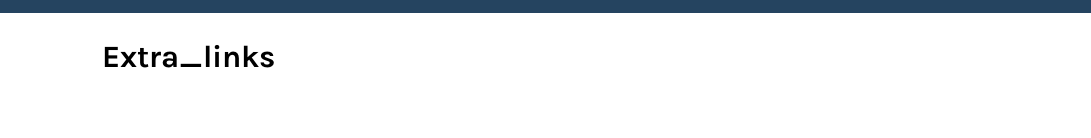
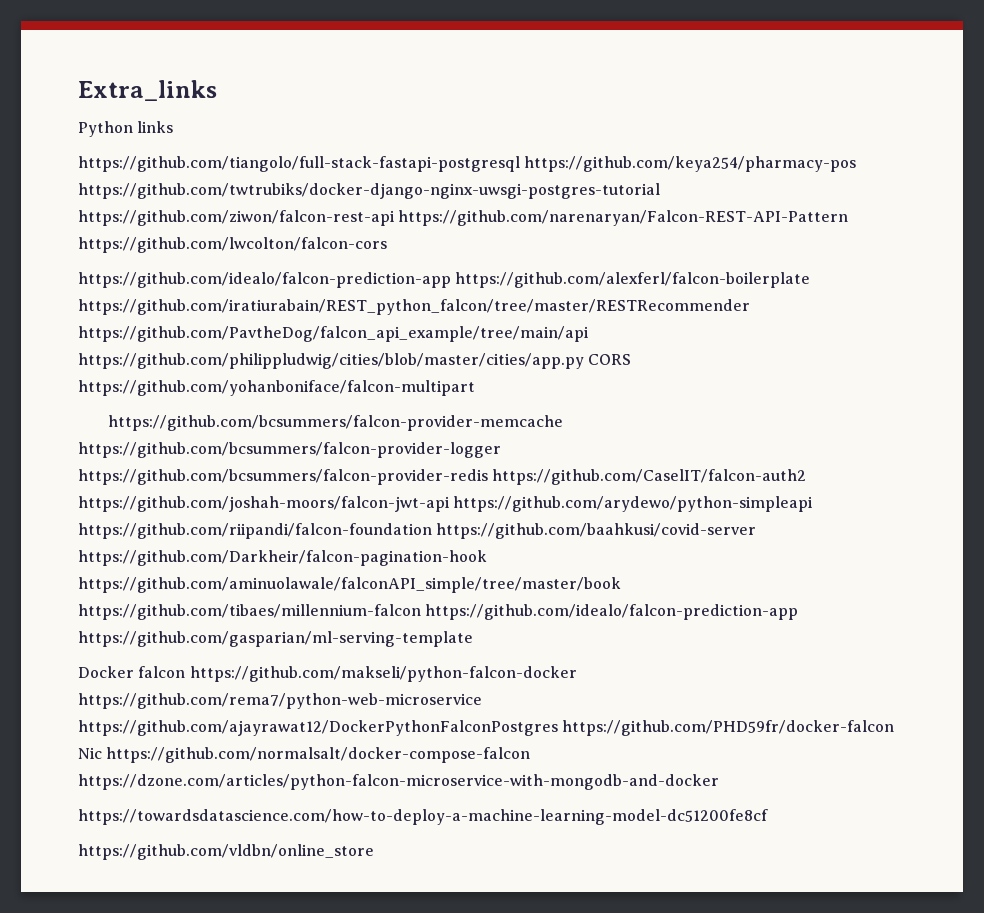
+ Python links
+ https://github.com/tiangolo/full-stack-fastapi-postgresql https://github.com/keya254/pharmacy-pos https://github.com/twtrubiks/docker-django-nginx-uwsgi-postgres-tutorial https://github.com/ziwon/falcon-rest-api https://github.com/narenaryan/Falcon-REST-API-Pattern https://github.com/lwcolton/falcon-cors
+ https://github.com/idealo/falcon-prediction-app https://github.com/alexferl/falcon-boilerplate https://github.com/iratiurabain/REST_python_falcon/tree/master/RESTRecommender https://github.com/PavtheDog/falcon_api_example/tree/main/api https://github.com/philippludwig/cities/blob/master/cities/app.py CORS https://github.com/yohanboniface/falcon-multipart
+ https://github.com/bcsummers/falcon-provider-memcache https://github.com/bcsummers/falcon-provider-logger https://github.com/bcsummers/falcon-provider-redis https://github.com/CaselIT/falcon-auth2 https://github.com/joshah-moors/falcon-jwt-api https://github.com/arydewo/python-simpleapi https://github.com/riipandi/falcon-foundation https://github.com/baahkusi/covid-server https://github.com/Darkheir/falcon-pagination-hook https://github.com/aminuolawale/falconAPI_simple/tree/master/book https://github.com/tibaes/millennium-falcon https://github.com/idealo/falcon-prediction-app https://github.com/gasparian/ml-serving-template
+ Docker falcon https://github.com/makseli/python-falcon-docker https://github.com/rema7/python-web-microservice https://github.com/ajayrawat12/DockerPythonFalconPostgres https://github.com/PHD59fr/docker-falcon Nic https://github.com/normalsalt/docker-compose-falcon https://dzone.com/articles/python-falcon-microservice-with-mongodb-and-docker
+ https://towardsdatascience.com/how-to-deploy-a-machine-learning-model-dc51200fe8cf
+ https://github.com/vldbn/online_store

